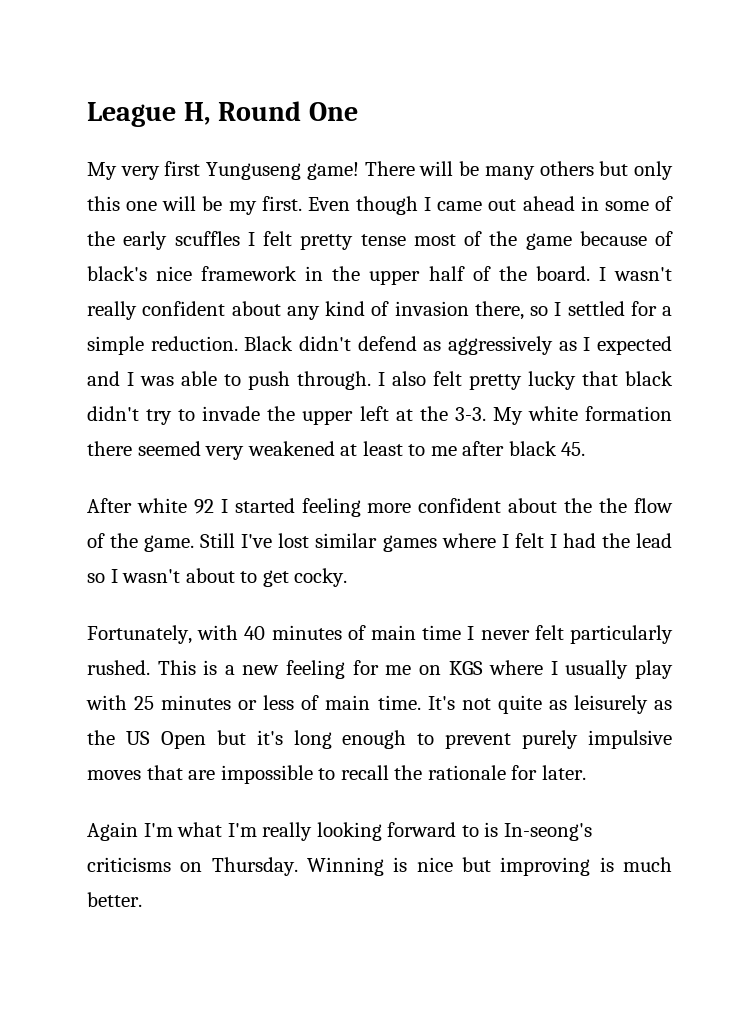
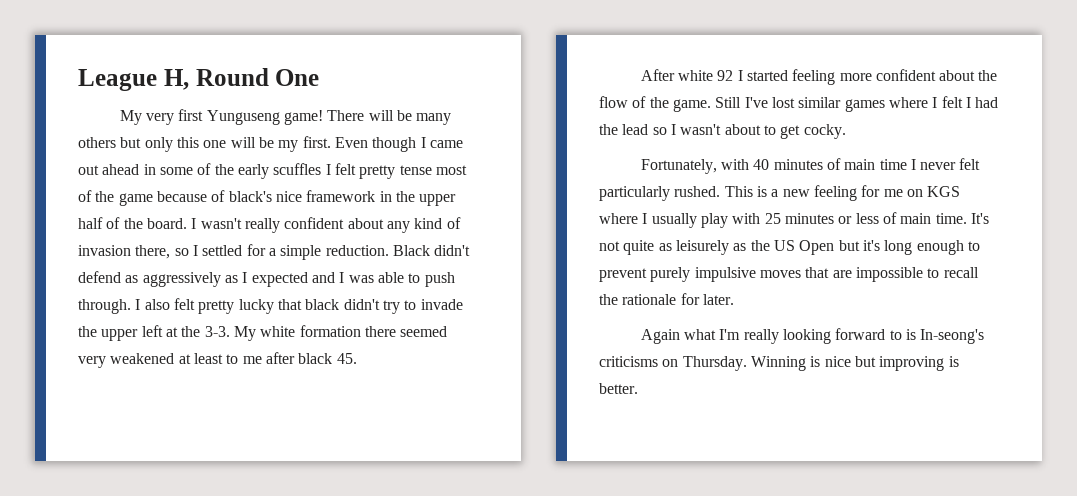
- After white 92 I started feeling more confident about the the flow of the game.
+ After white 92 I started feeling more confident about the flow of the game.
- Again I'm what I'm really looking forward to is In-seong's criticisms on Thursday.
+ Again what I'm really looking forward to is In-seong's criticisms on Thursday.
- Winning is nice but improving is much better.
+ Winning is nice but improving is better.

